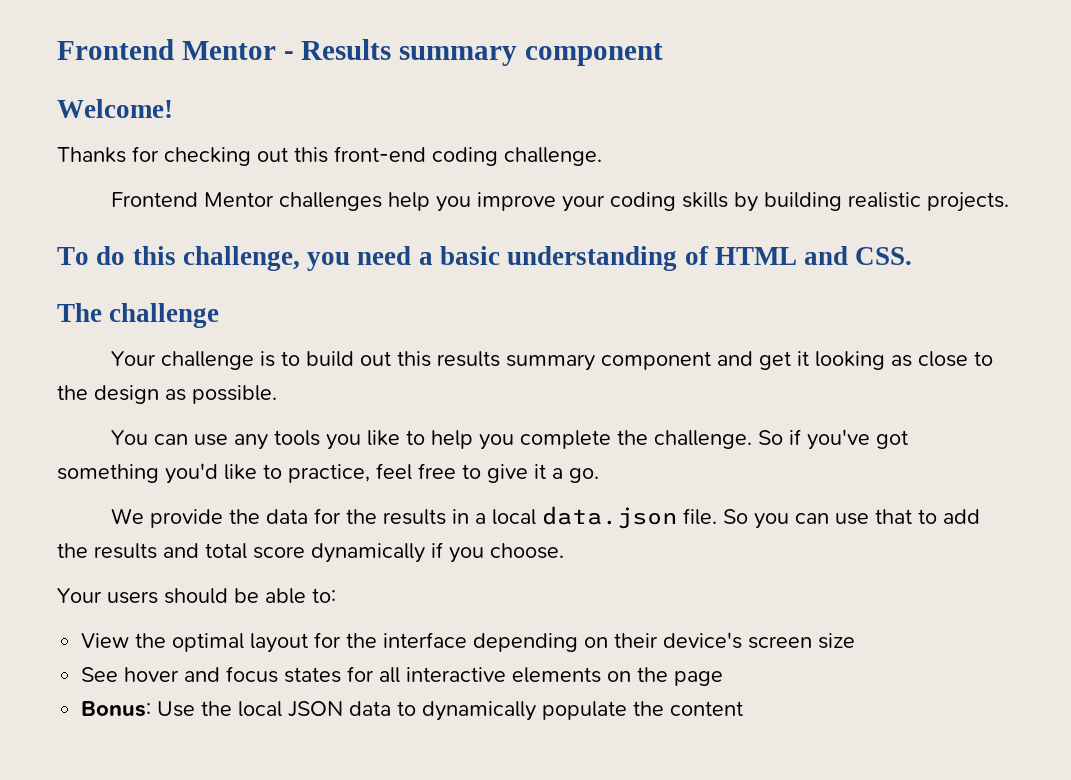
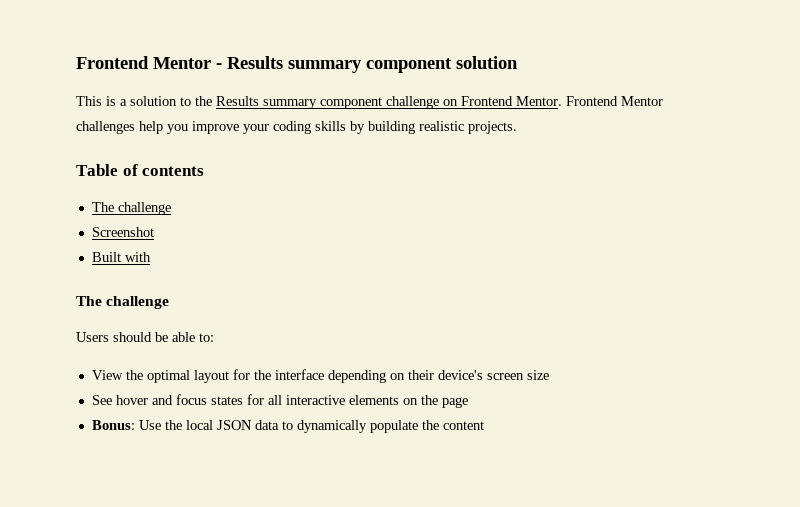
- Frontend Mentor - Results summary component
- Welcome!
- Thanks for checking out this front-end coding challenge.
- Frontend Mentor challenges help you improve your coding skills by building realistic projects.
+ Frontend Mentor - Results summary component solution
+ This is a solution to the Results summary component challenge on Frontend Mentor. Frontend Mentor challenges help you improve your coding skills by building realistic projects.
- To do this challenge, you need a basic understanding of HTML and CSS.
+ Table of contents
  The challenge
- Your challenge is to build out this results summary component and get it looking as close to the design as possible.
- You can use any tools you like to help you complete the challenge. So if you've got something you'd like to practice, feel free to give it a go.
- We provide the data for the results in a local data.json file. So you can use that to add the results and total score dynamically if you choose.
- Your users should be able to:
+ Screenshot
+ Built with
+ The challenge
+ Users should be able to:

